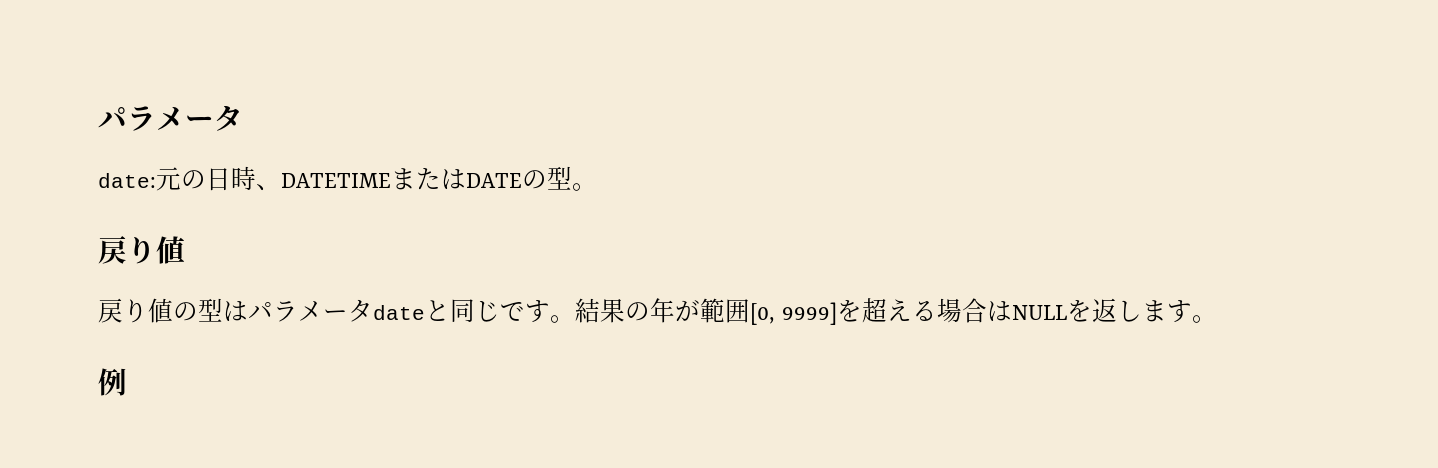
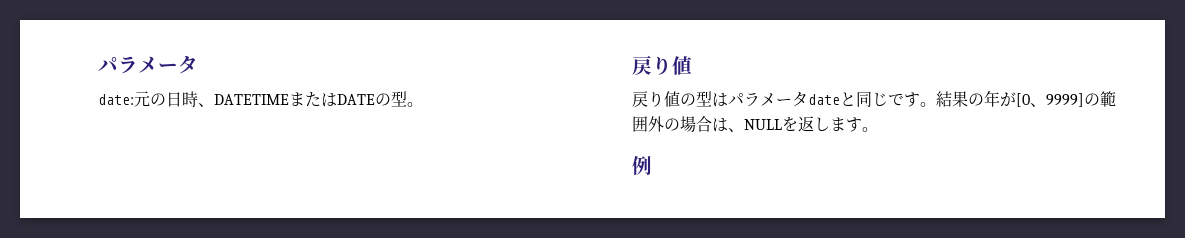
- 結果の年が範囲[0, 9999]を超える場合はNULLを返します。
+ 結果の年が[0、9999]の範囲外の場合は、NULLを返します。

